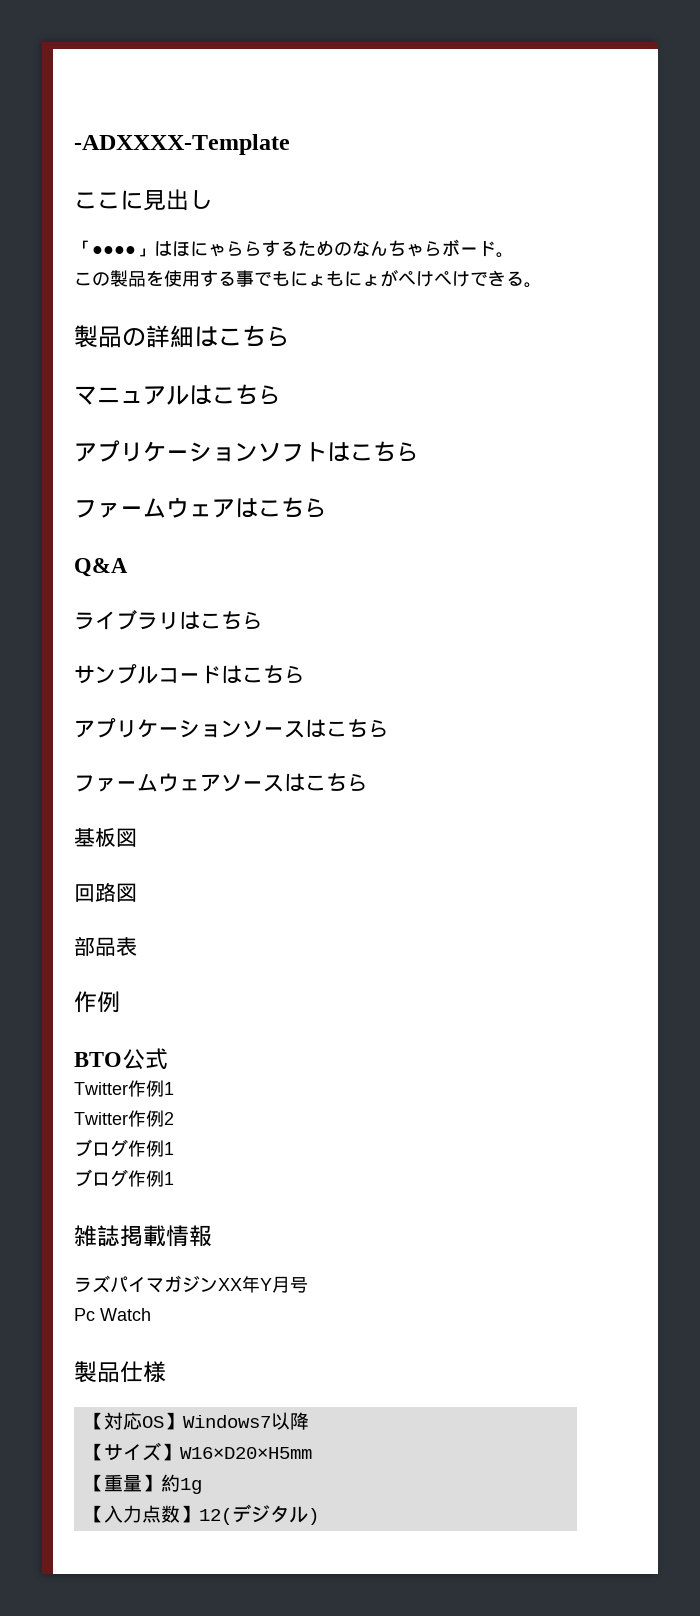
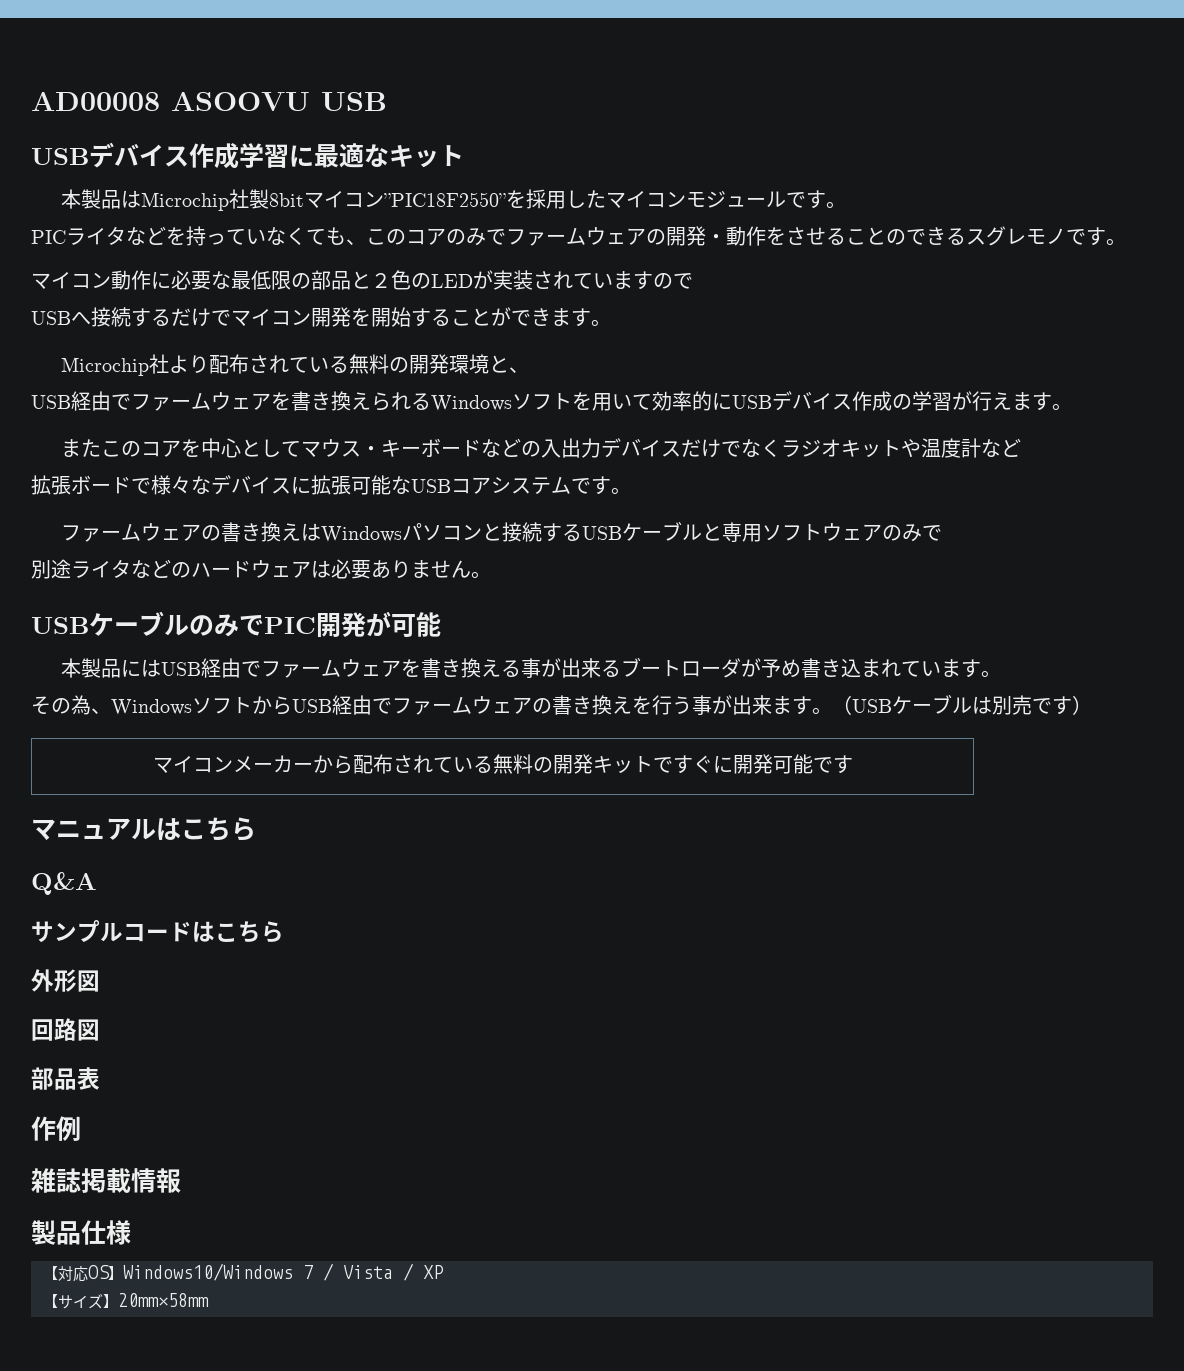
- -ADXXXX-Template
- ここに見出し
- 「●●●●」はほにゃららするためのなんちゃらボード。
- この製品を使用する事でもにょもにょがぺけぺけできる。
- 製品の詳細はこちら
+ AD00008 ASOOVU USB
+ USBデバイス作成学習に最適なキット
+ 本製品はMicrochip社製8bitマイコン”PIC18F2550”を採用したマイコンモジュールです。
+ PICライタなどを持っていなくても、このコアのみでファームウェアの開発・動作をさせることのできるスグレモノです。
+ マイコン動作に必要な最低限の部品と２色のLEDが実装されていますので
+ USBへ接続するだけでマイコン開発を開始することができます。
+ Microchip社より配布されている無料の開発環境と、
+ USB経由でファームウェアを書き換えられるWindowsソフトを用いて効率的にUSBデバイス作成の学習が行えます。
+ またこのコアを中心としてマウス・キーボードなどの入出力デバイスだけでなくラジオキットや温度計など
+ 拡張ボードで様々なデバイスに拡張可能なUSBコアシステムです。
+ ファームウェアの書き換えはWindowsパソコンと接続するUSBケーブルと専用ソフトウェアのみで
+ 別途ライタなどのハードウェアは必要ありません。
+ USBケーブルのみでPIC開発が可能
+ 本製品にはUSB経由でファームウェアを書き換える事が出来るブートローダが予め書き込まれています。
+ その為、WindowsソフトからUSB経由でファームウェアの書き換えを行う事が出来ます。（USBケーブルは別売です）
+ マイコンメーカーから配布されている無料の開発キットですぐに開発可能です
- アプリケーションソフトはこちら
- ファームウェアはこちら
  Q&A
- ライブラリはこちら
- アプリケーションソースはこちら
- ファームウェアソースはこちら
- 基板図
+ 外形図
- BTO公式
- Twitter作例1
- Twitter作例2
- ブログ作例1
- ブログ作例1
  雑誌掲載情報
- ラズパイマガジンXX年Y月号
- Pc Watch
- 【対応OS】Windows7以降
- 【サイズ】W16×D20×H5mm
- 【重量】約1g
- 【入力点数】12(デジタル)
+ 【対応OS】Windows10/Windows 7 / Vista / XP
+ 【サイズ】20mm×58mm

